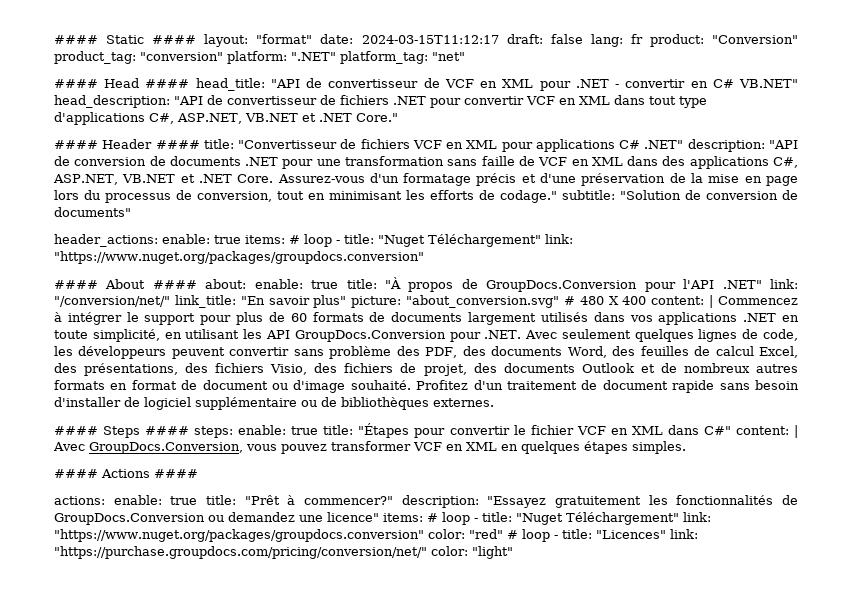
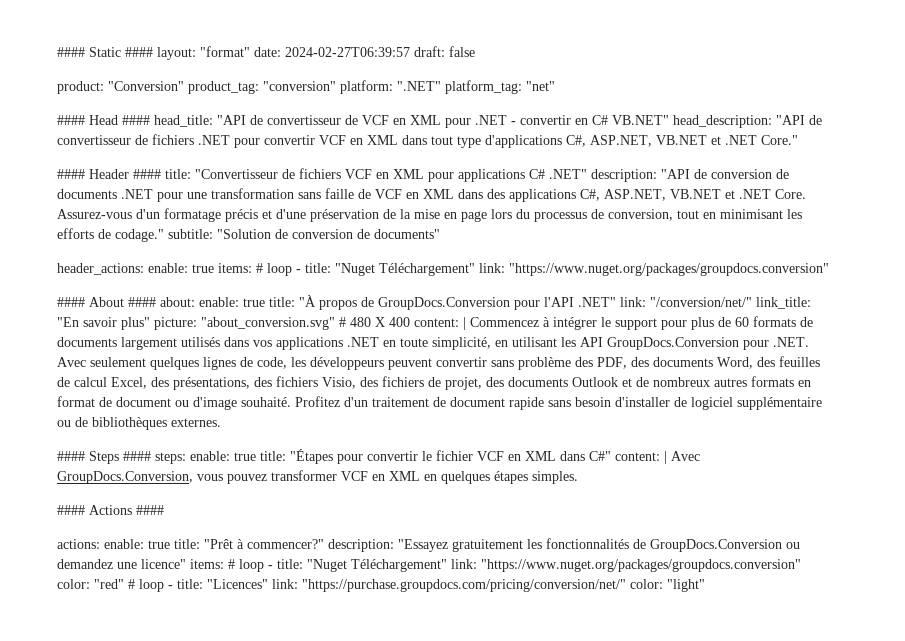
- #### Static #### layout: "format" date: 2024-03-15T11:12:17 draft: false lang: fr product: "Conversion" product_tag: "conversion" platform: ".NET" platform_tag: "net"
+ #### Static #### layout: "format" date: 2024-02-27T06:39:57 draft: false
+ product: "Conversion" product_tag: "conversion" platform: ".NET" platform_tag: "net"

